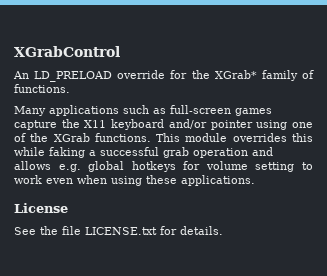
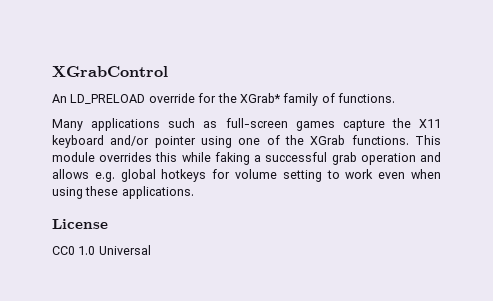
- See the file LICENSE.txt for details.
+ CC0 1.0 Universal

